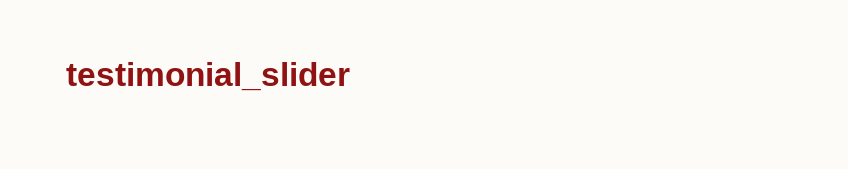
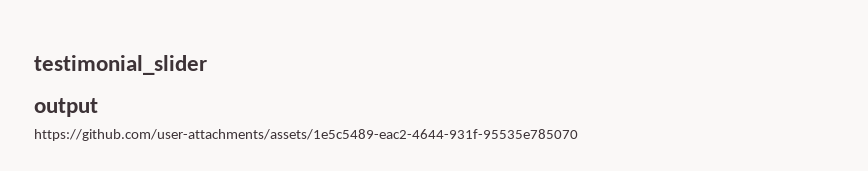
+ output
+ https://github.com/user-attachments/assets/1e5c5489-eac2-4644-931f-95535e785070

